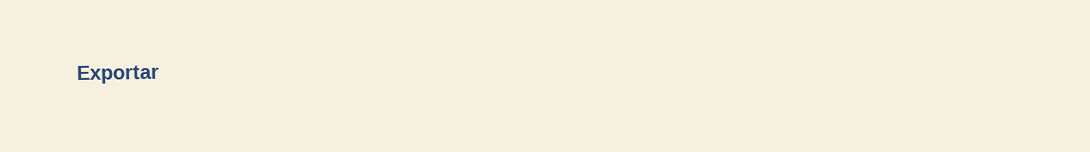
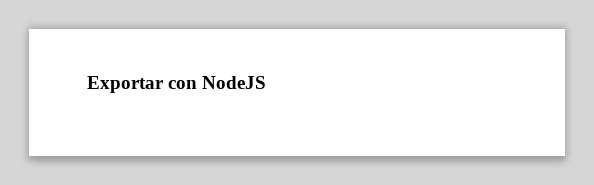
- Exportar
+ Exportar con NodeJS

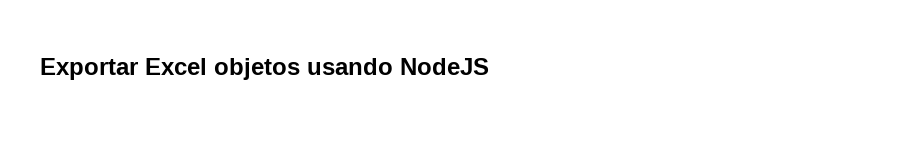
- Exportar con NodeJS
+ Exportar Excel objetos usando NodeJS

